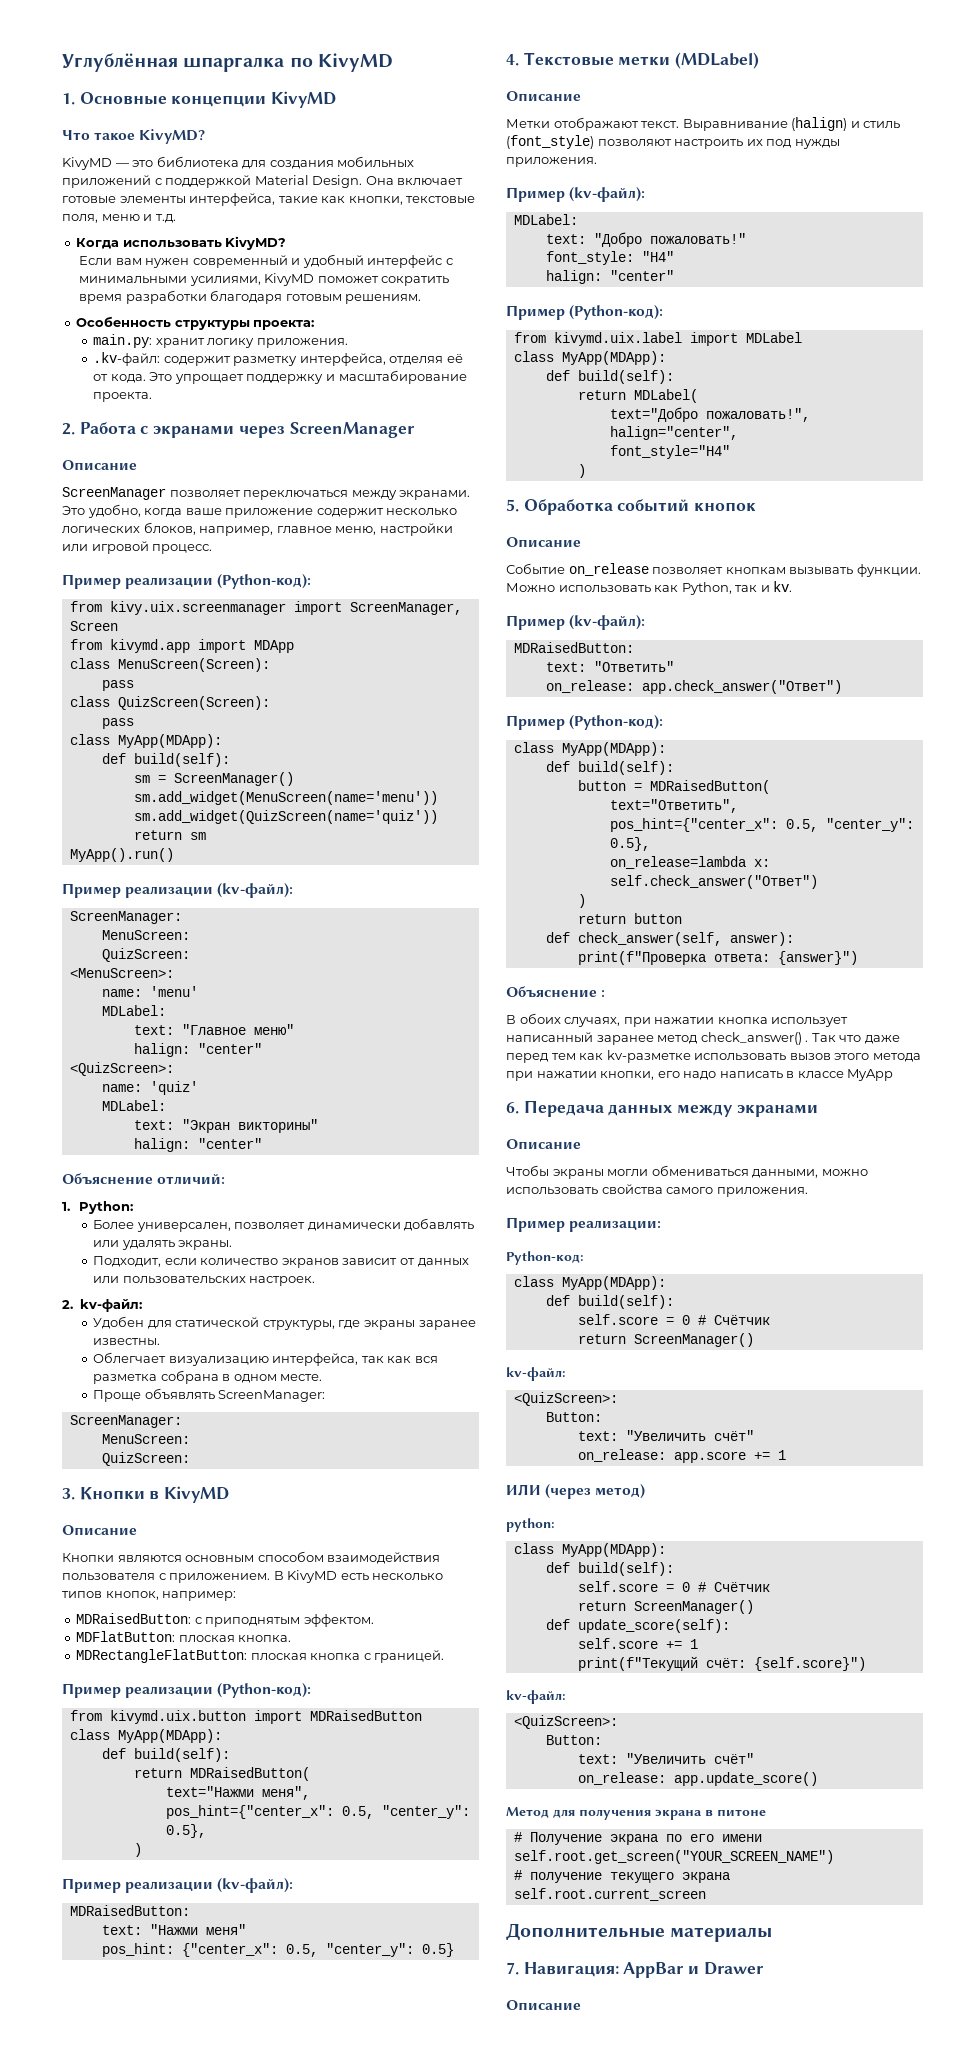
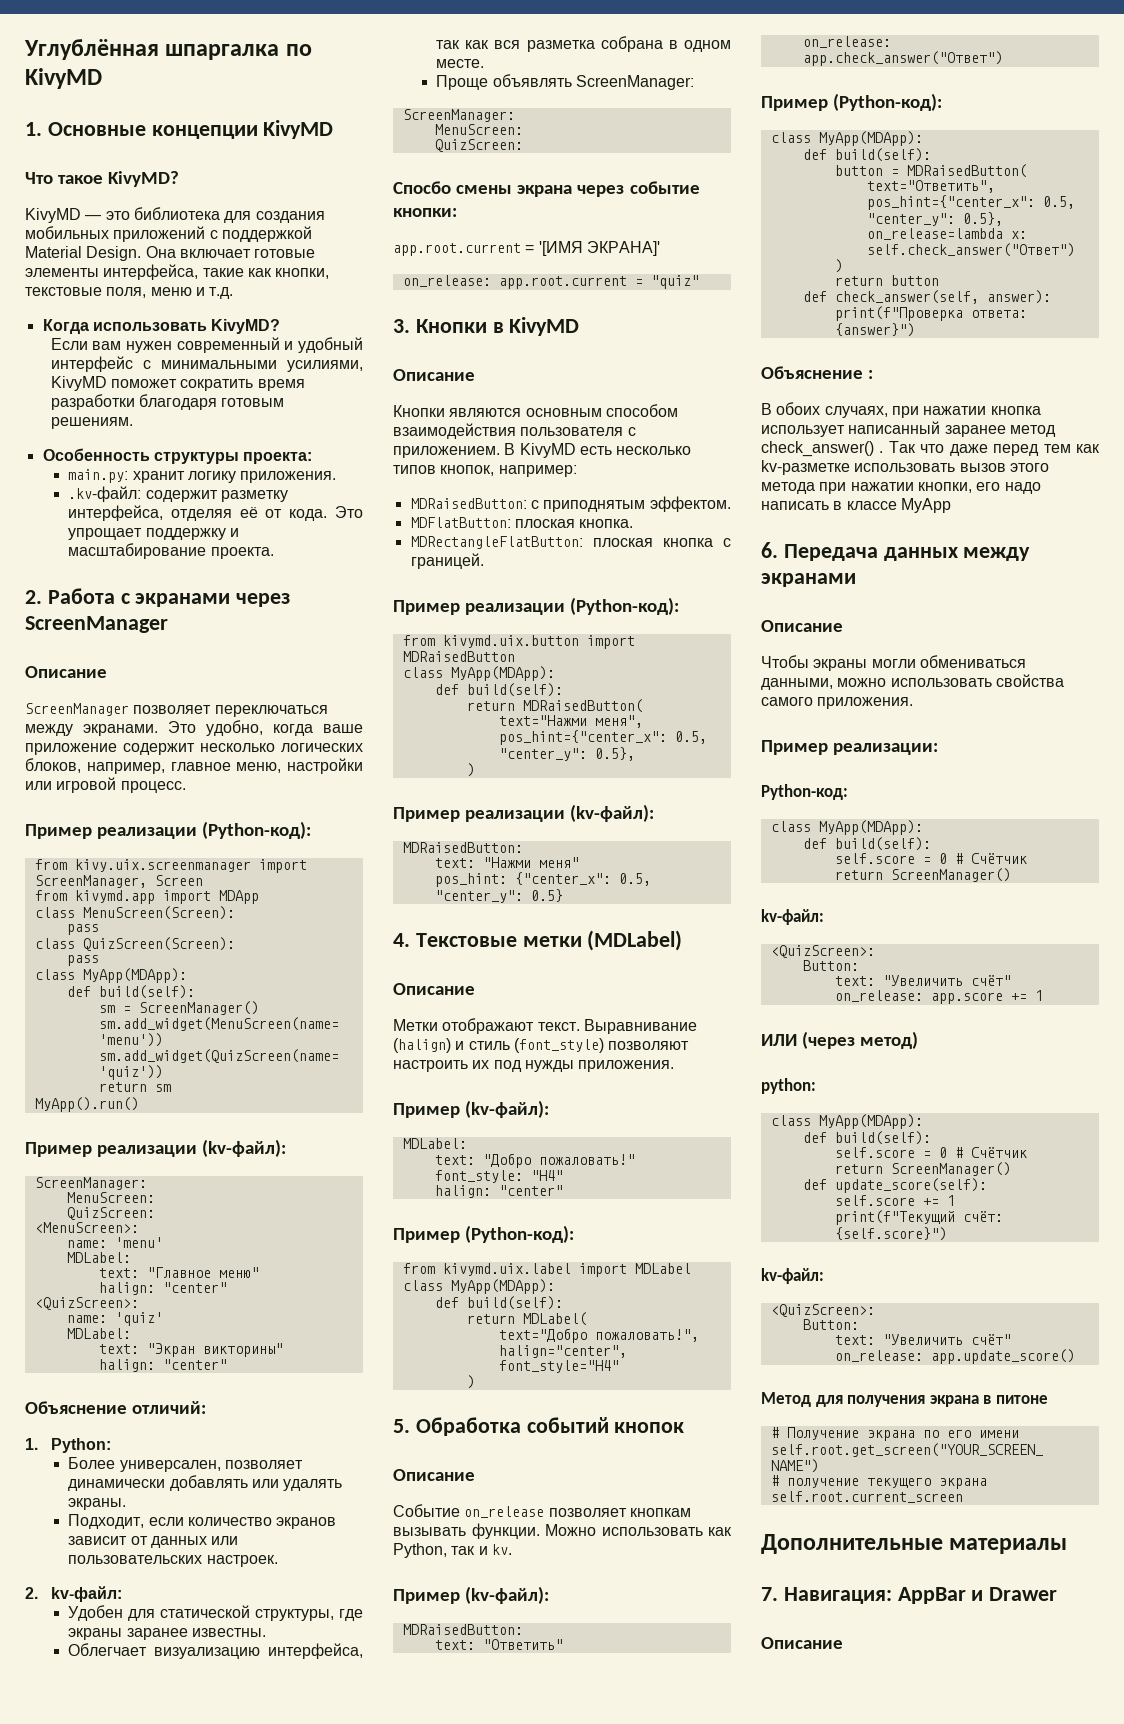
+ Спосбо смены экрана через событие кнопки:
+ app.root.current = '[ИМЯ ЭКРАНА]'
+ on_release: app.root.current = "quiz"

